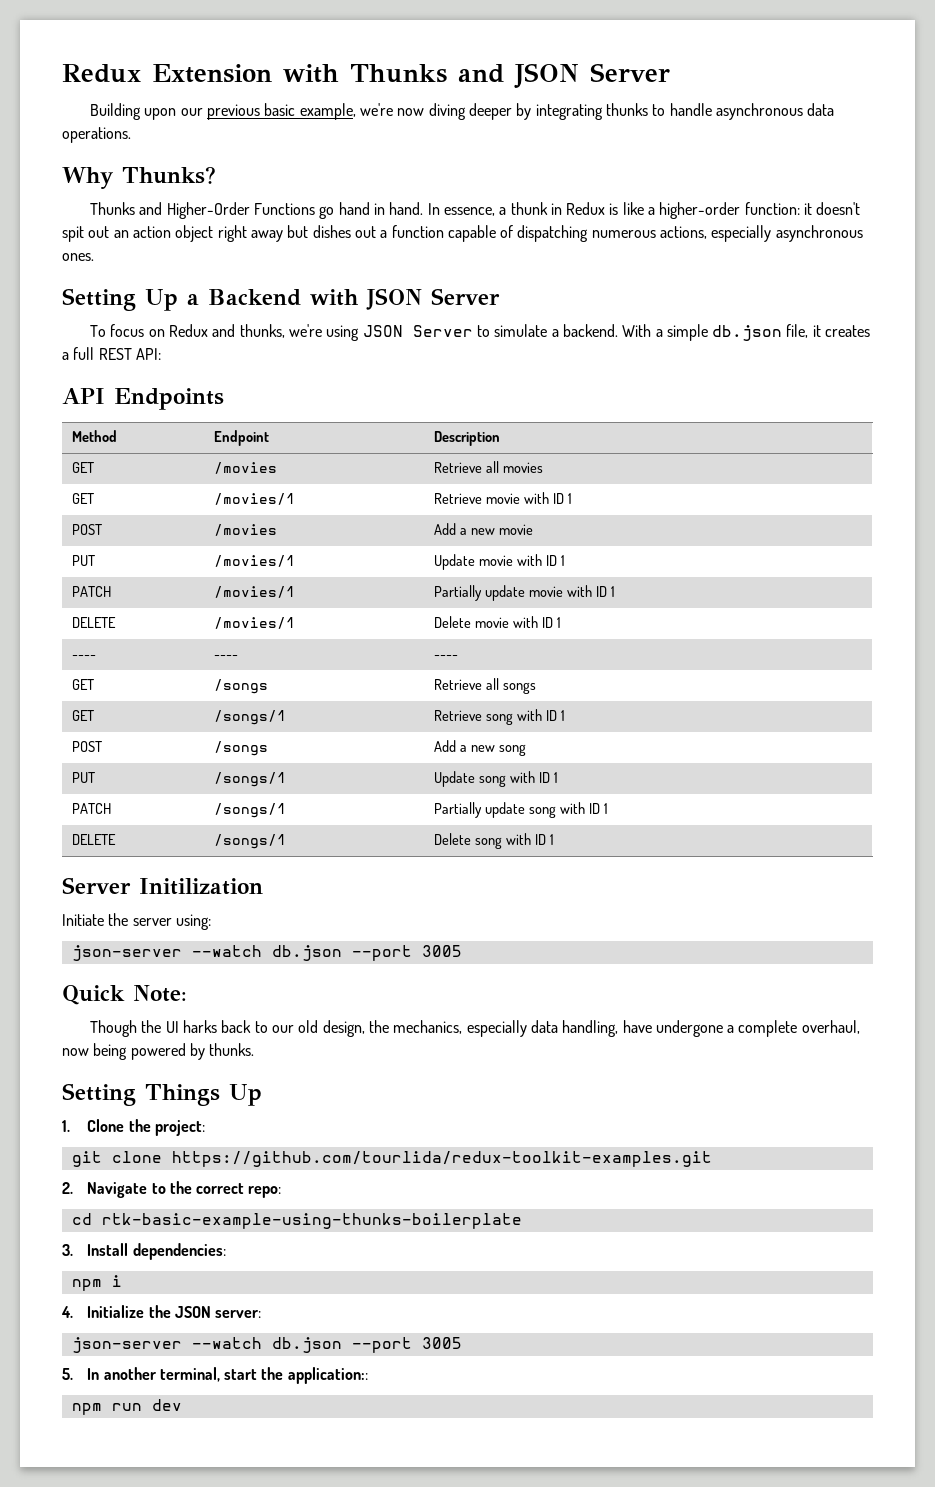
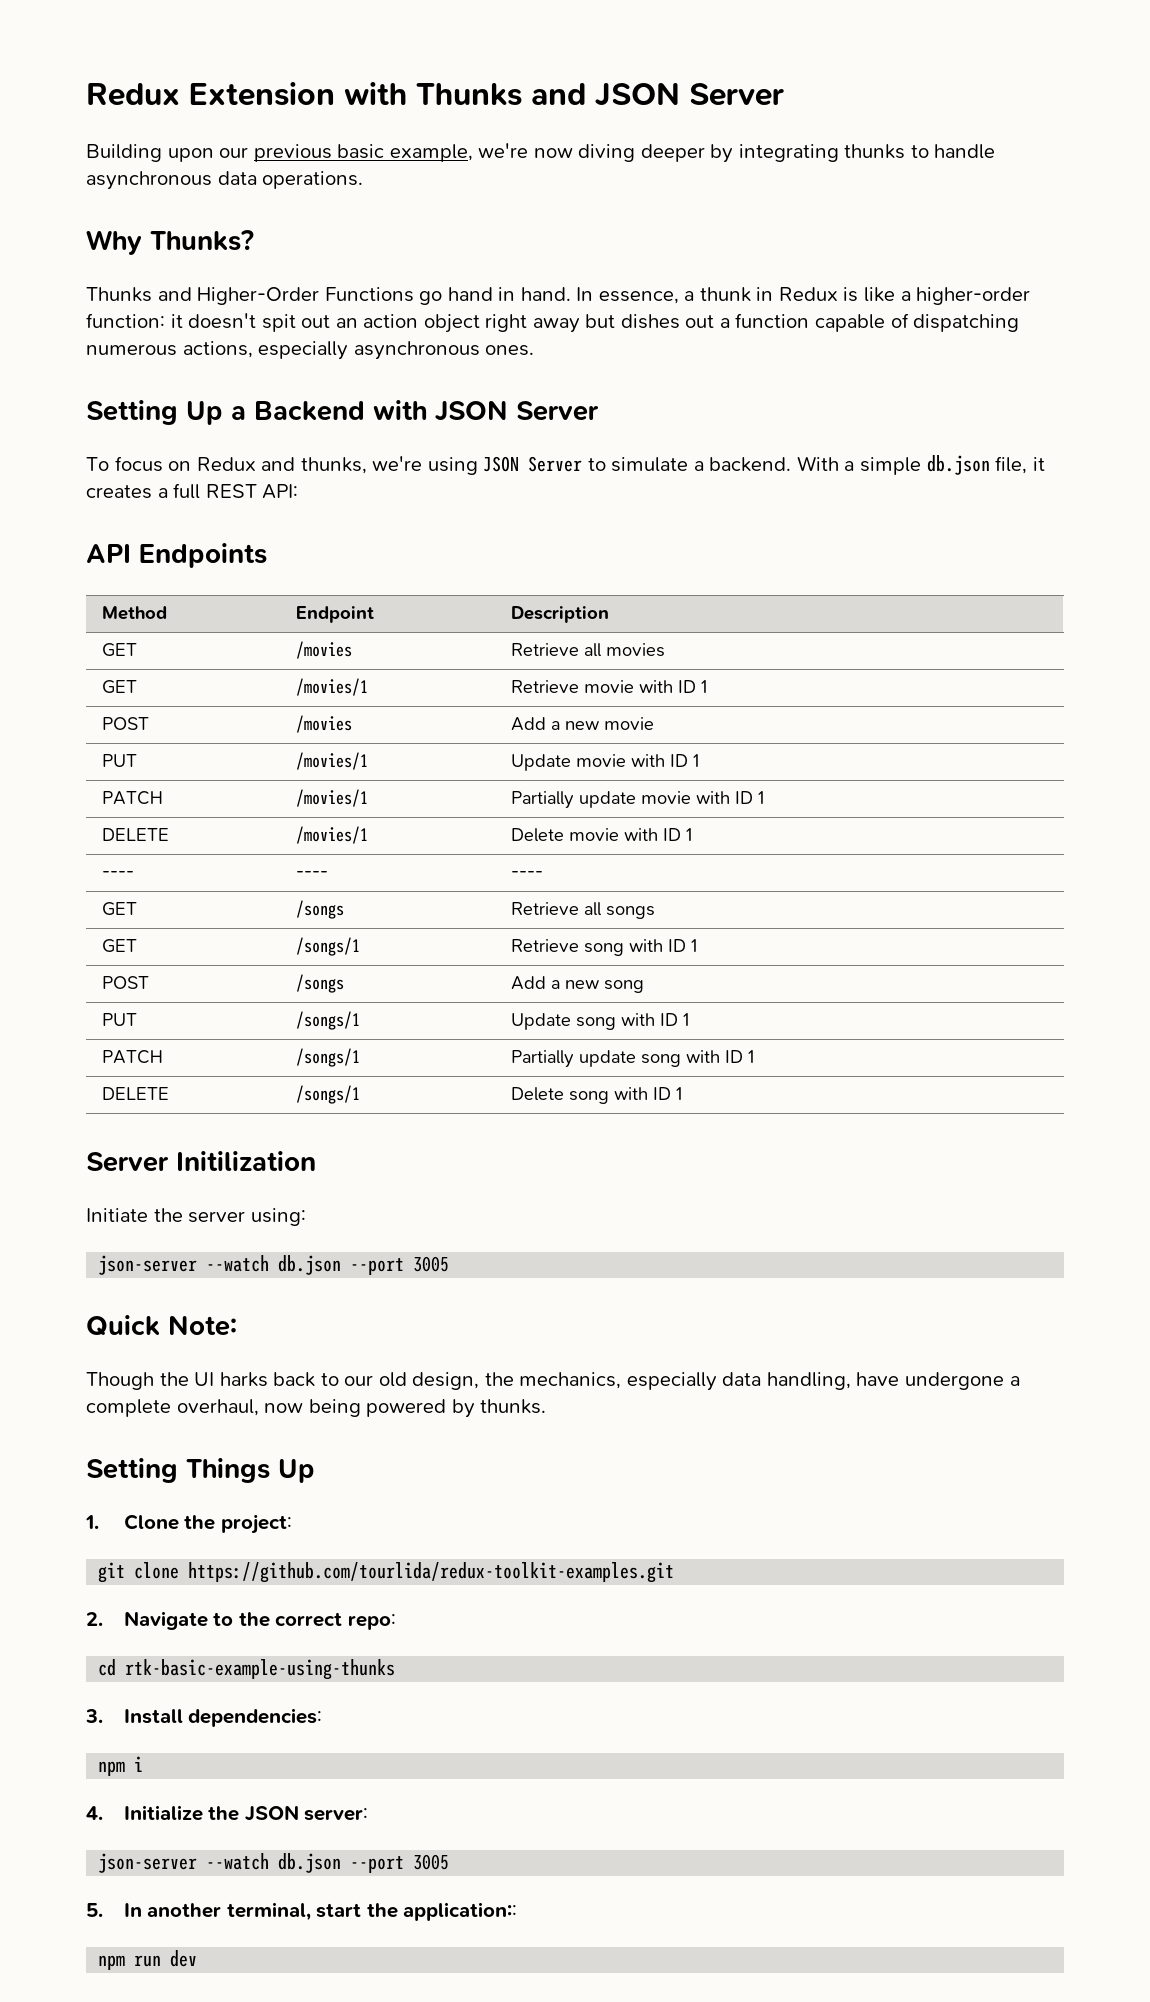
- cd rtk-basic-example-using-thunks-boilerplate
+ cd rtk-basic-example-using-thunks

